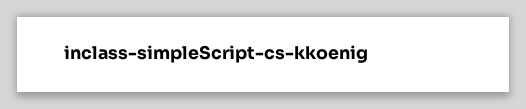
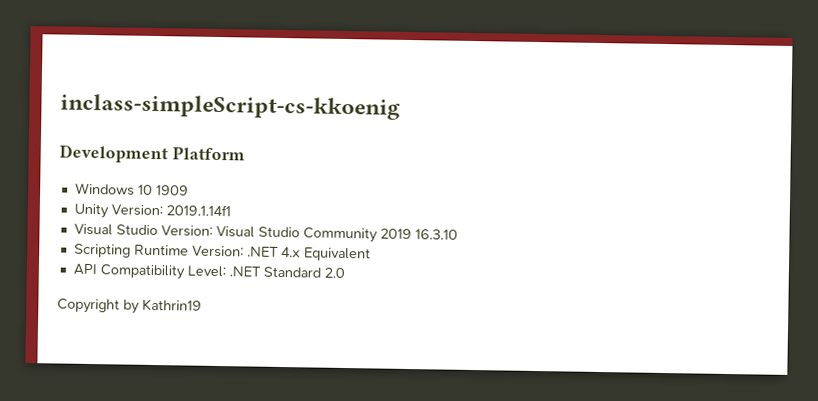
+ Development Platform
+ Windows 10 1909
+ Unity Version: 2019.1.14f1
+ Visual Studio Version: Visual Studio Community 2019 16.3.10
+ Scripting Runtime Version: .NET 4.x Equivalent
+ API Compatibility Level: .NET Standard 2.0
+ Copyright by Kathrin19

